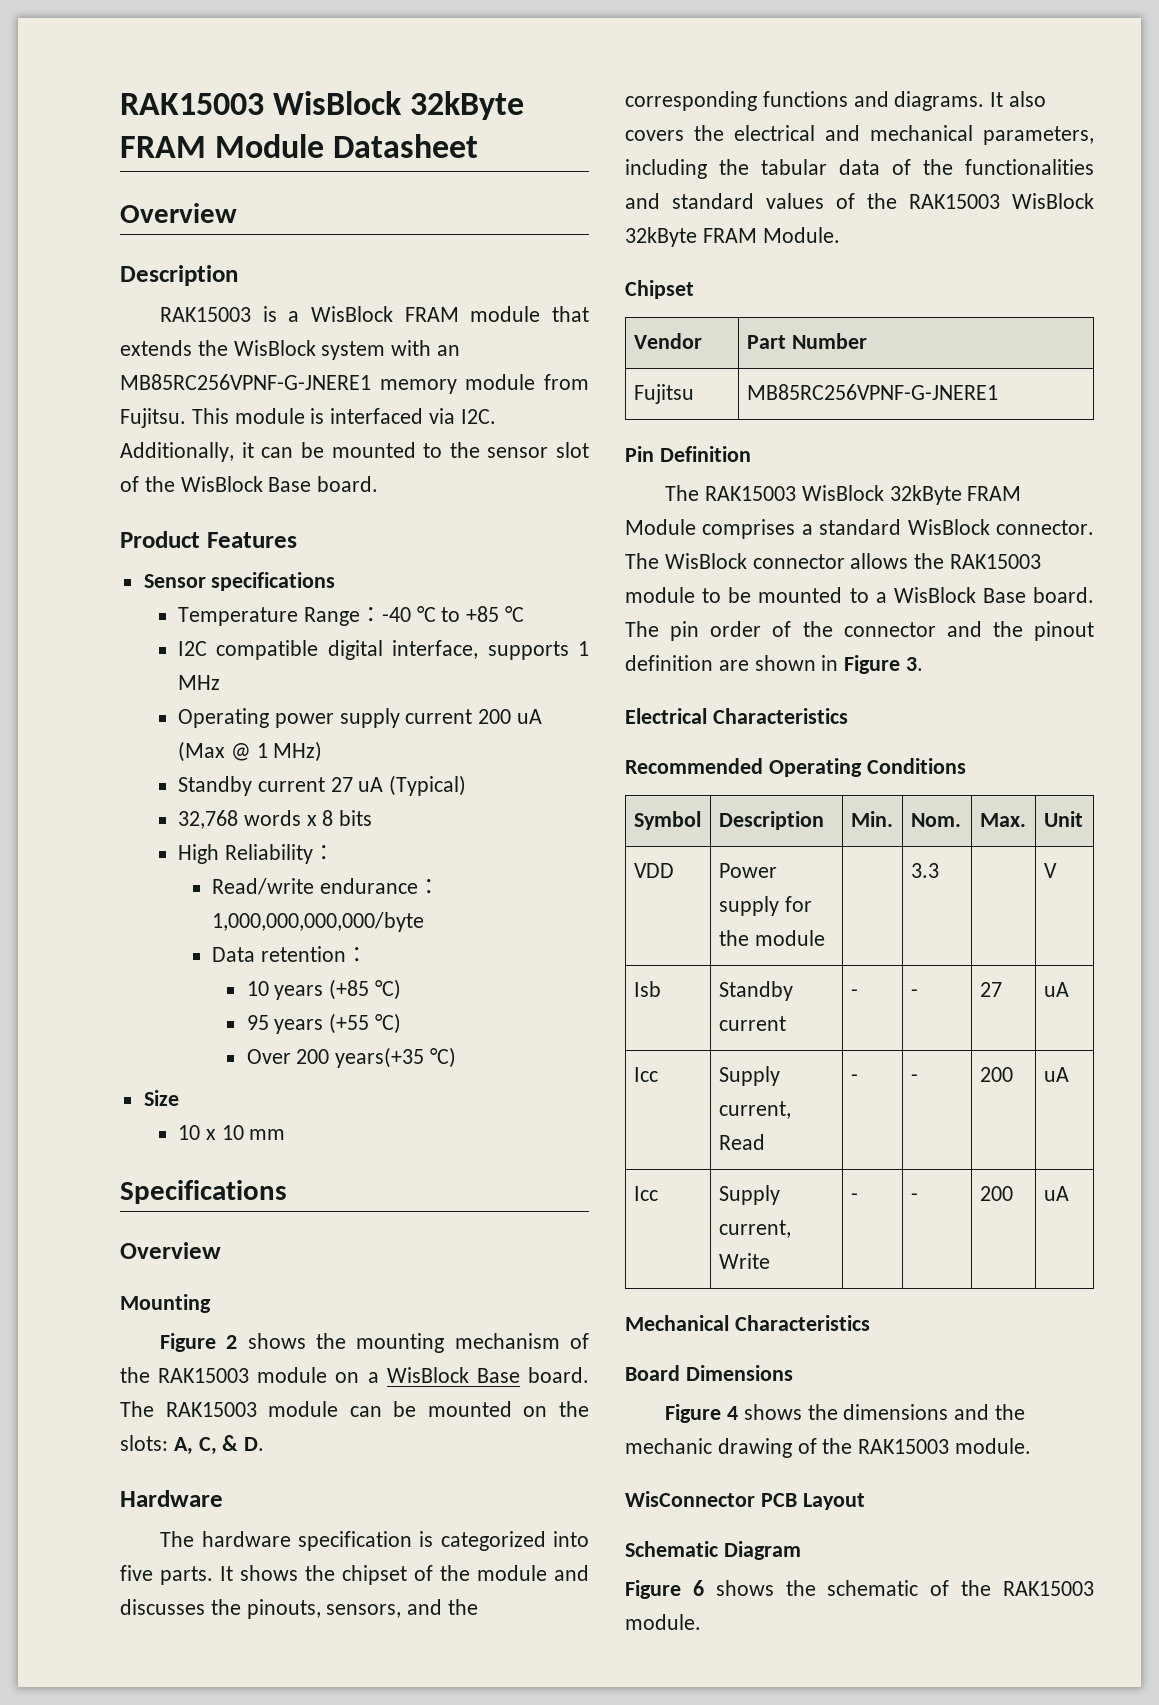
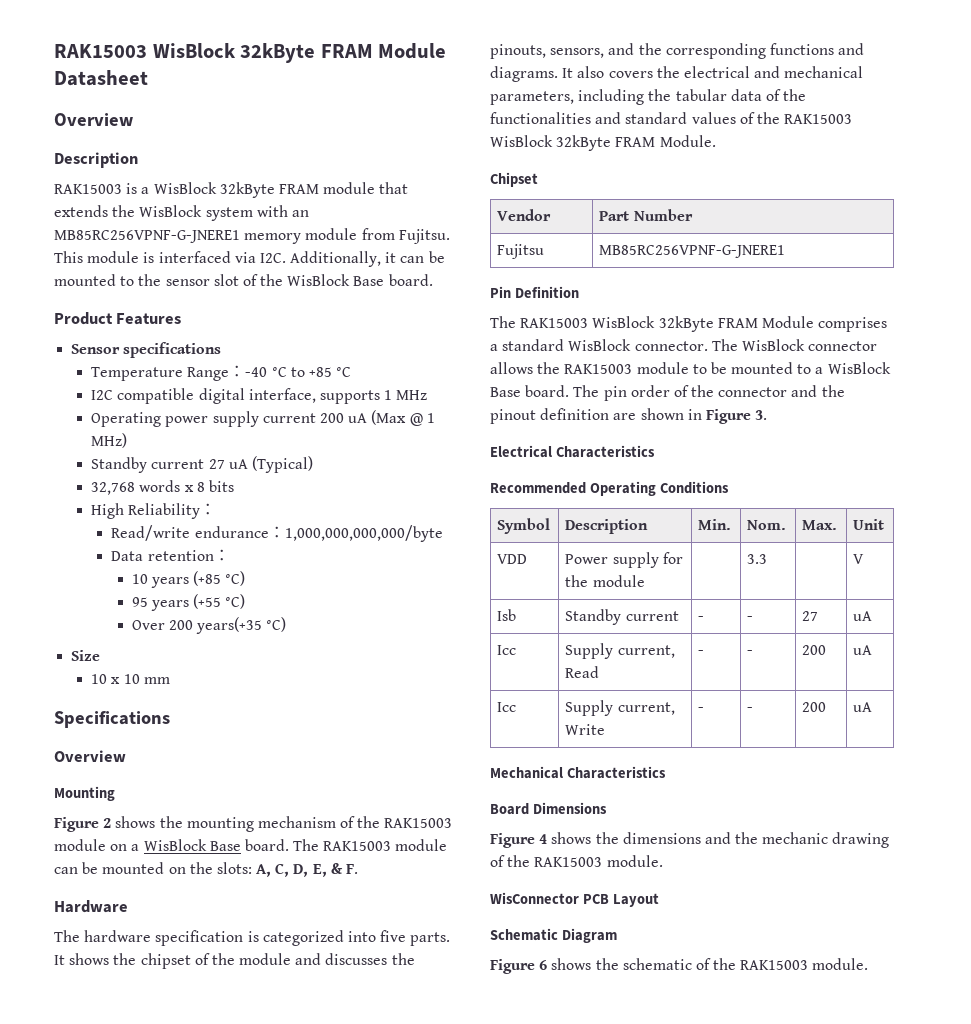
- RAK15003 is a WisBlock FRAM module that extends the WisBlock system with an MB85RC256VPNF-G-JNERE1 memory module from Fujitsu.
+ RAK15003 is a WisBlock 32kByte FRAM module that extends the WisBlock system with an MB85RC256VPNF-G-JNERE1 memory module from Fujitsu.
- The RAK15003 module can be mounted on the slots: A, C, & D.
+ The RAK15003 module can be mounted on the slots: A, C, D, E, & F.

